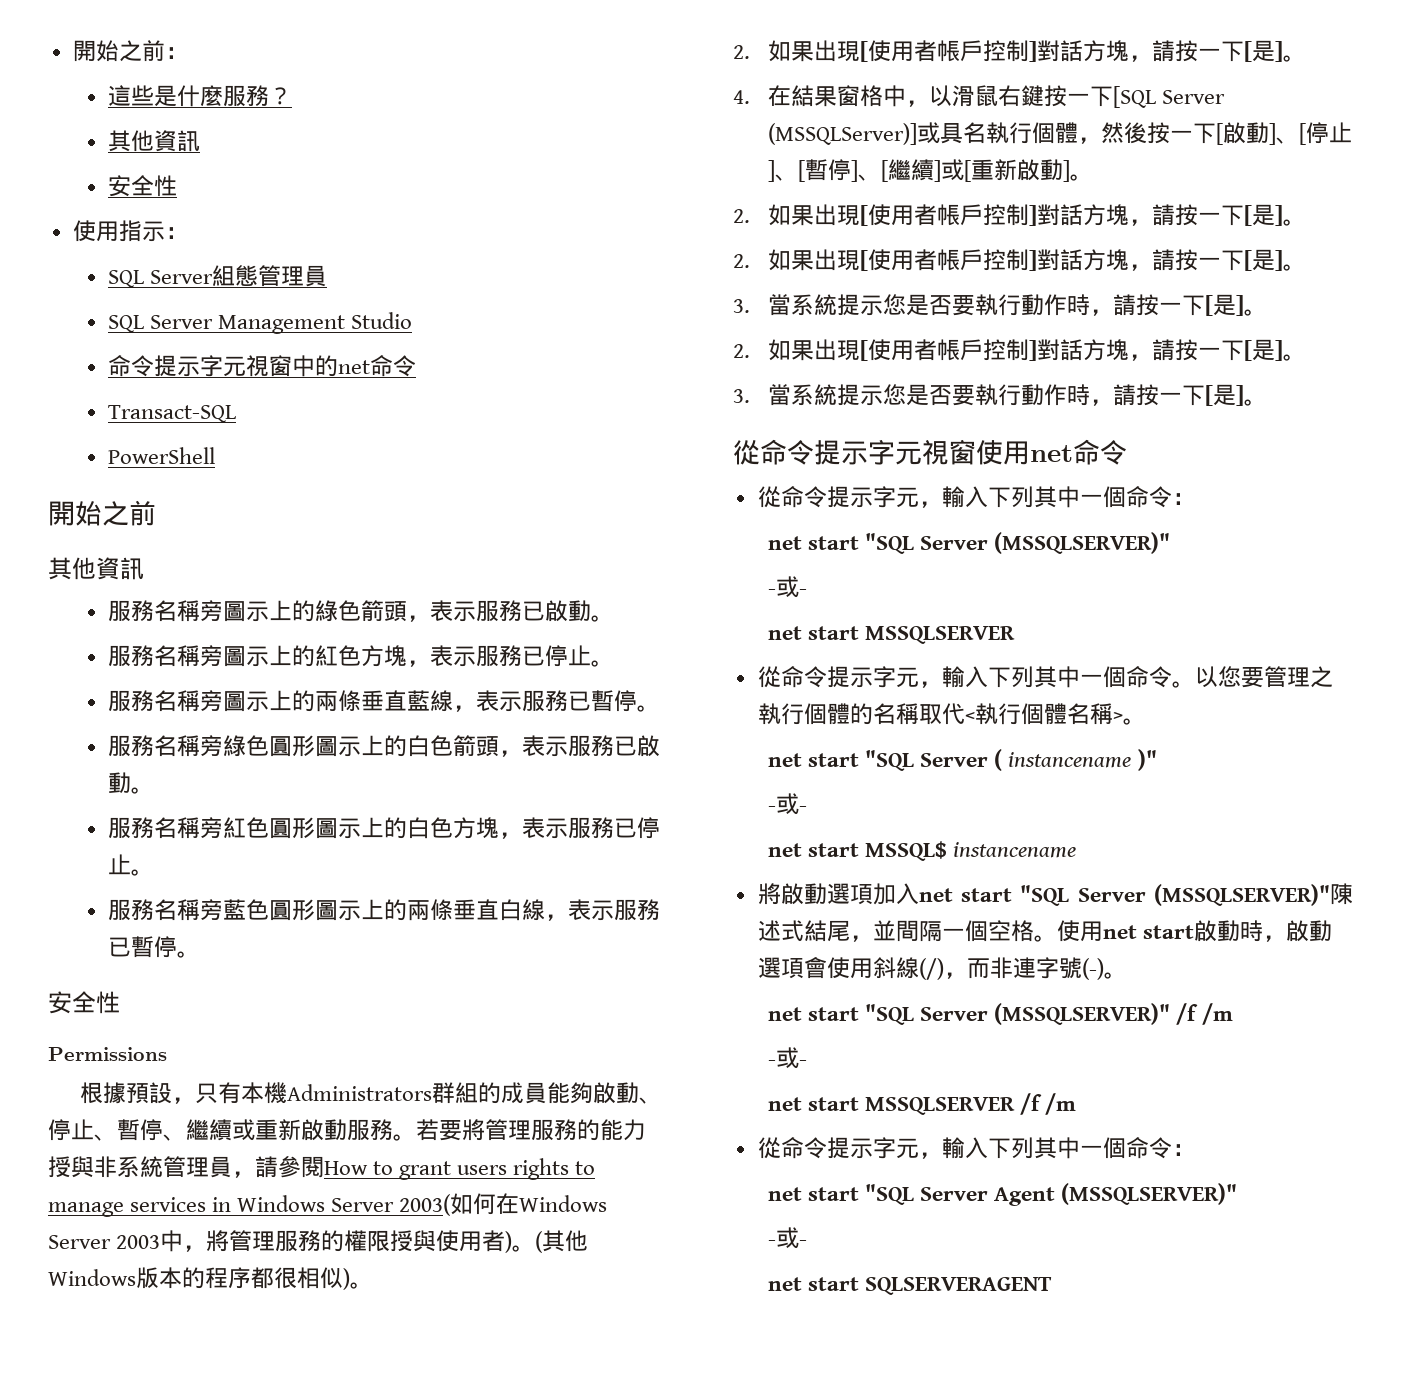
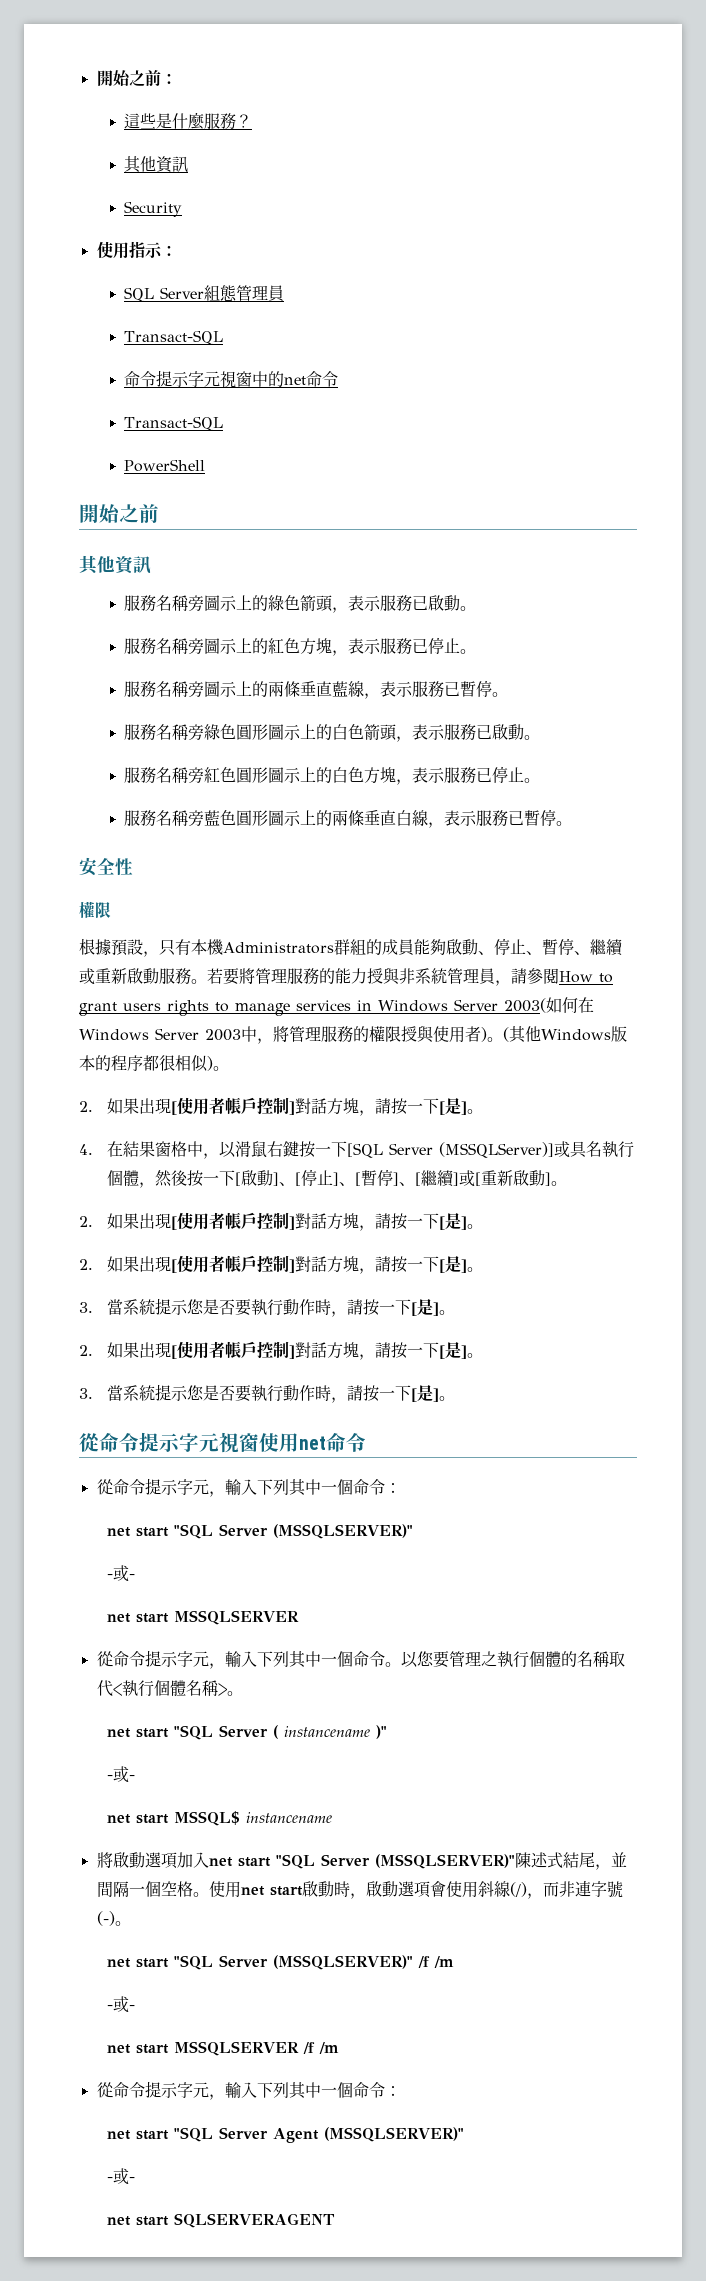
  這些是什麼服務？
  其他資訊
- 安全性
+ Security
  SQL Server組態管理員
- SQL Server Management Studio
+ Transact-SQL
  服務名稱旁藍色圓形圖示上的兩條垂直白線，表示服務已暫停。
  安全性
- Permissions
+ 權限

